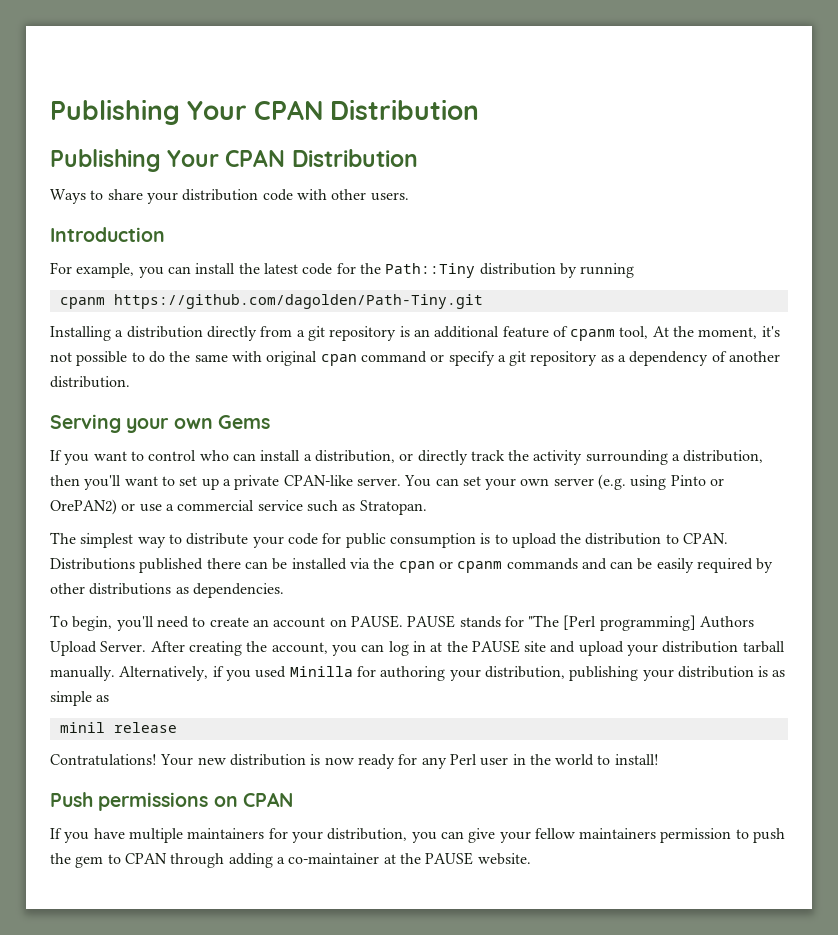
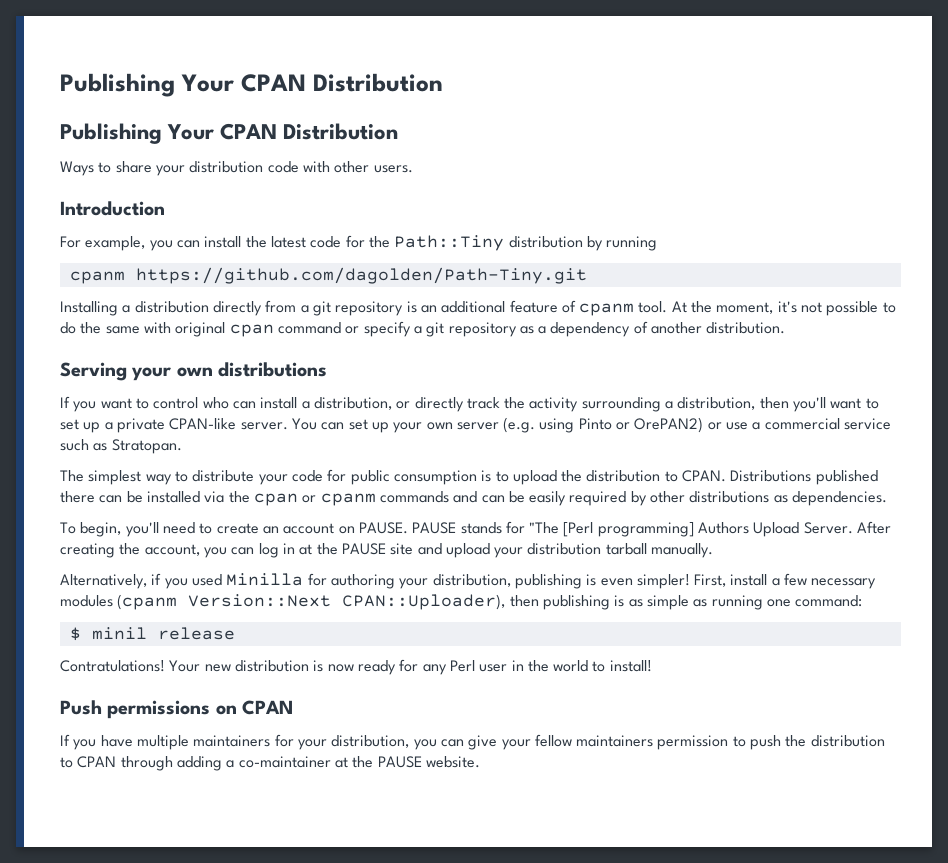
- Installing a distribution directly from a git repository is an additional feature of cpanm tool, At the moment, it's not possible to do the same with original cpan command or specify a git repository as a dependency of another distribution.
+ Installing a distribution directly from a git repository is an additional feature of cpanm tool. At the moment, it's not possible to do the same with original cpan command or specify a git repository as a dependency of another distribution.
- Serving your own Gems
+ Serving your own distributions
- You can set your own server (e.g. using Pinto or OrePAN2) or use a commercial service such as Stratopan.
+ You can set up your own server (e.g. using Pinto or OrePAN2) or use a commercial service such as Stratopan.
- After creating the account, you can log in at the PAUSE site and upload your distribution tarball manually. Alternatively, if you used Minilla for authoring your distribution, publishing your distribution is as simple as
- minil release
+ After creating the account, you can log in at the PAUSE site and upload your distribution tarball manually.
+ Alternatively, if you used Minilla for authoring your distribution, publishing is even simpler! First, install a few necessary modules (cpanm Version::Next CPAN::Uploader), then publishing is as simple as running one command:
+ $ minil release
- If you have multiple maintainers for your distribution, you can give your fellow maintainers permission to push the gem to CPAN through adding a co-maintainer at the PAUSE website.
+ If you have multiple maintainers for your distribution, you can give your fellow maintainers permission to push the distribution to CPAN through adding a co-maintainer at the PAUSE website.

